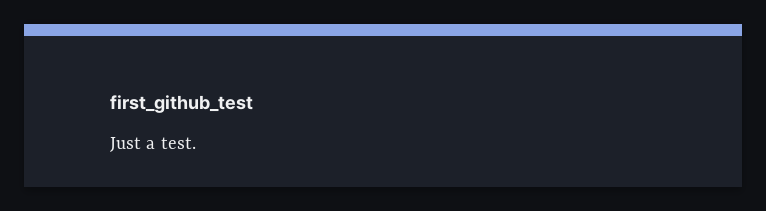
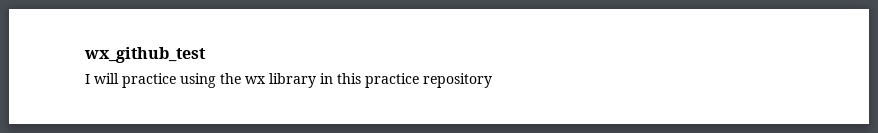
- first_github_test
- Just a test.
+ wx_github_test
+ I will practice using the wx library in this practice repository

